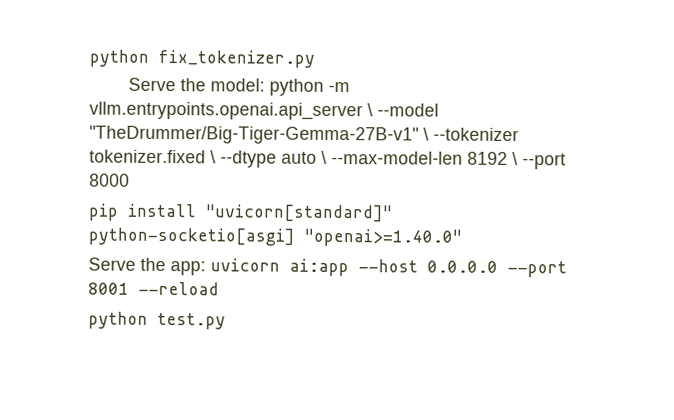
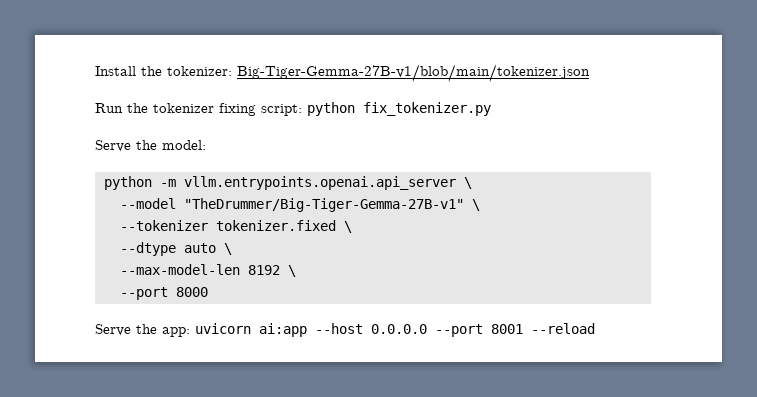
- python fix_tokenizer.py
+ Install the tokenizer: Big-Tiger-Gemma-27B-v1/blob/main/tokenizer.json
+ Run the tokenizer fixing script: python fix_tokenizer.py
- Serve the model: python -m vllm.entrypoints.openai.api_server \ --model "TheDrummer/Big-Tiger-Gemma-27B-v1" \ --tokenizer tokenizer.fixed \ --dtype auto \ --max-model-len 8192 \ --port 8000
+ Serve the model:
+ python -m vllm.entrypoints.openai.api_server \
+ --model "TheDrummer/Big-Tiger-Gemma-27B-v1" \
+ --tokenizer tokenizer.fixed \
+ --dtype auto \
+ --max-model-len 8192 \
+ --port 8000
- pip install "uvicorn[standard]" python-socketio[asgi] "openai>=1.40.0"
- python test.py

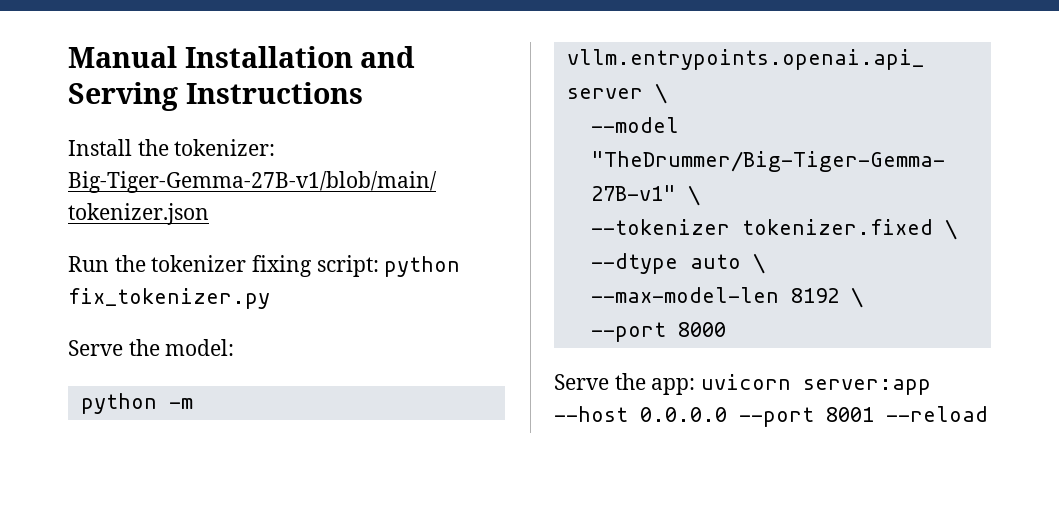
+ Manual Installation and Serving Instructions
- Serve the app: uvicorn ai:app --host 0.0.0.0 --port 8001 --reload
+ Serve the app: uvicorn server:app --host 0.0.0.0 --port 8001 --reload

